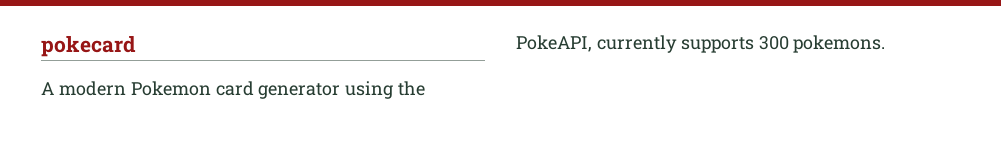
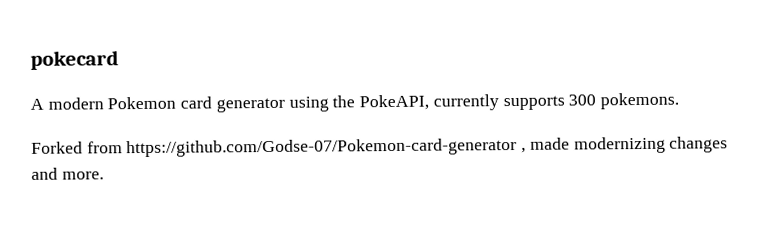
+ Forked from https://github.com/Godse-07/Pokemon-card-generator , made modernizing changes and more.

